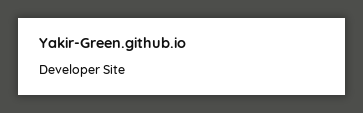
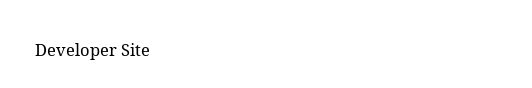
- Yakir-Green.github.io

